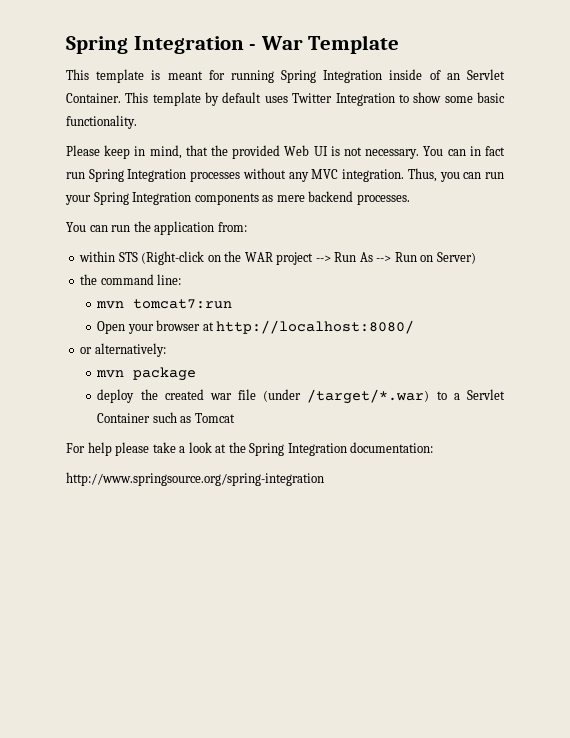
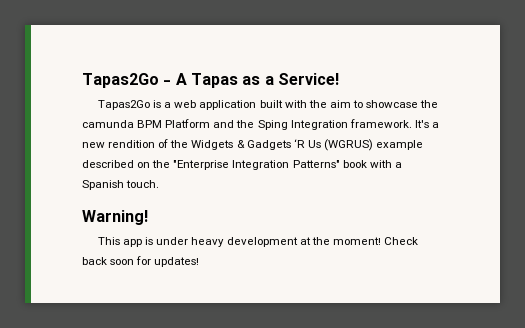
- Spring Integration - War Template
- This template is meant for running Spring Integration inside of an Servlet Container. This template by default uses Twitter Integration to show some basic functionality.
- Please keep in mind, that the provided Web UI is not necessary. You can in fact run Spring Integration processes without any MVC integration. Thus, you can run your Spring Integration components as mere backend processes.
- You can run the application from:
- within STS (Right-click on the WAR project --> Run As --> Run on Server)
- the command line:
- mvn tomcat7:run
- Open your browser at http://localhost:8080/
- or alternatively:
- mvn package
- deploy the created war file (under /target/*.war) to a Servlet Container such as Tomcat
- For help please take a look at the Spring Integration documentation:
- http://www.springsource.org/spring-integration
+ Tapas2Go - A Tapas as a Service!
+ Tapas2Go is a web application built with the aim to showcase the camunda BPM Platform and the Sping Integration framework. It's a new rendition of the Widgets & Gadgets ‘R Us (WGRUS) example described on the "Enterprise Integration Patterns" book with a Spanish touch.
+ Warning!
+ This app is under heavy development at the moment! Check back soon for updates!

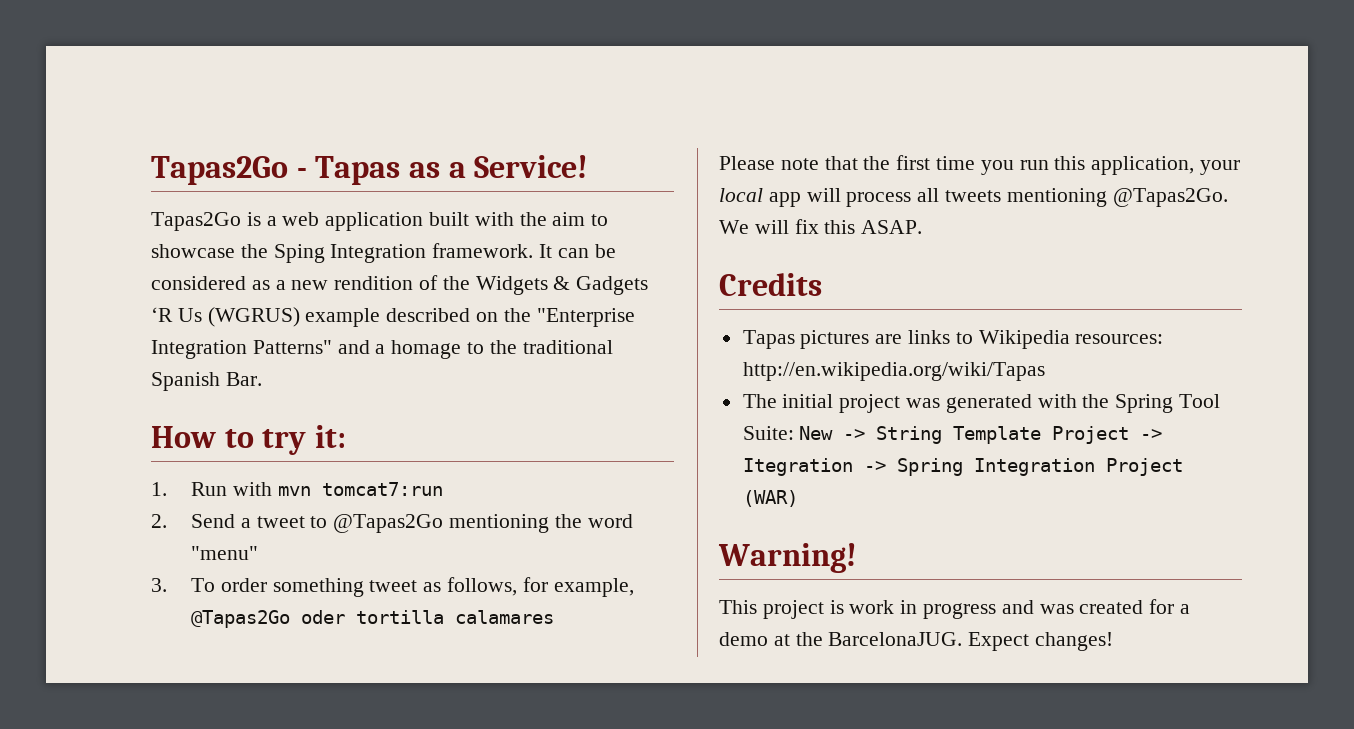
- Tapas2Go - A Tapas as a Service!
+ Tapas2Go - Tapas as a Service!
- Tapas2Go is a web application built with the aim to showcase the camunda BPM Platform and the Sping Integration framework. It's a new rendition of the Widgets & Gadgets ‘R Us (WGRUS) example described on the "Enterprise Integration Patterns" book with a Spanish touch.
+ Tapas2Go is a web application built with the aim to showcase the Sping Integration framework. It can be considered as a new rendition of the Widgets & Gadgets ‘R Us (WGRUS) example described on the "Enterprise Integration Patterns" and a homage to the traditional Spanish Bar.
+ How to try it:
+ 1. Run with mvn tomcat7:run
+ 2. Send a tweet to @Tapas2Go mentioning the word "menu"
+ 3. To order something tweet as follows, for example, @Tapas2Go oder tortilla calamares
+ Please note that the first time you run this application, your local app will process all tweets mentioning @Tapas2Go. We will fix this ASAP.
+ Credits
+ Tapas pictures are links to Wikipedia resources: http://en.wikipedia.org/wiki/Tapas
+ The initial project was generated with the Spring Tool Suite: New -> String Template Project -> Itegration -> Spring Integration Project (WAR)
  Warning!
- This app is under heavy development at the moment! Check back soon for updates!
+ This project is work in progress and was created for a demo at the BarcelonaJUG. Expect changes!

